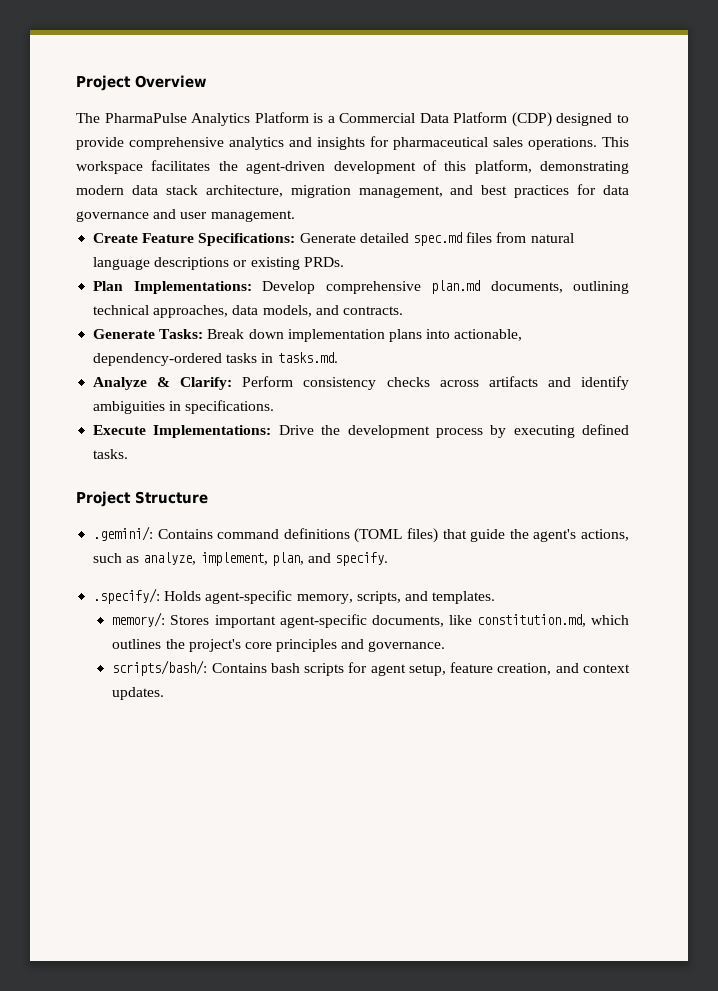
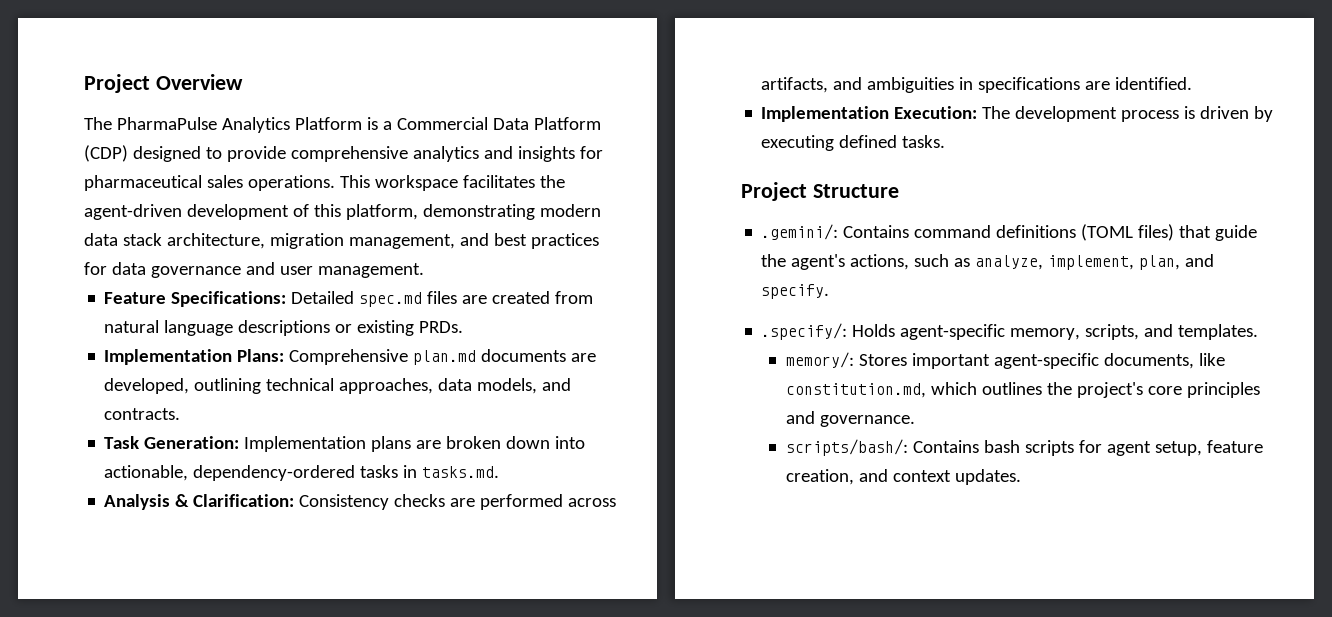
- Create Feature Specifications: Generate detailed spec.md files from natural language descriptions or existing PRDs.
+ Feature Specifications: Detailed spec.md files are created from natural language descriptions or existing PRDs.
- Plan Implementations: Develop comprehensive plan.md documents, outlining technical approaches, data models, and contracts.
+ Implementation Plans: Comprehensive plan.md documents are developed, outlining technical approaches, data models, and contracts.
- Generate Tasks: Break down implementation plans into actionable, dependency-ordered tasks in tasks.md.
+ Task Generation: Implementation plans are broken down into actionable, dependency-ordered tasks in tasks.md.
- Analyze & Clarify: Perform consistency checks across artifacts and identify ambiguities in specifications.
- Execute Implementations: Drive the development process by executing defined tasks.
+ Analysis & Clarification: Consistency checks are performed across artifacts, and ambiguities in specifications are identified.
+ Implementation Execution: The development process is driven by executing defined tasks.

